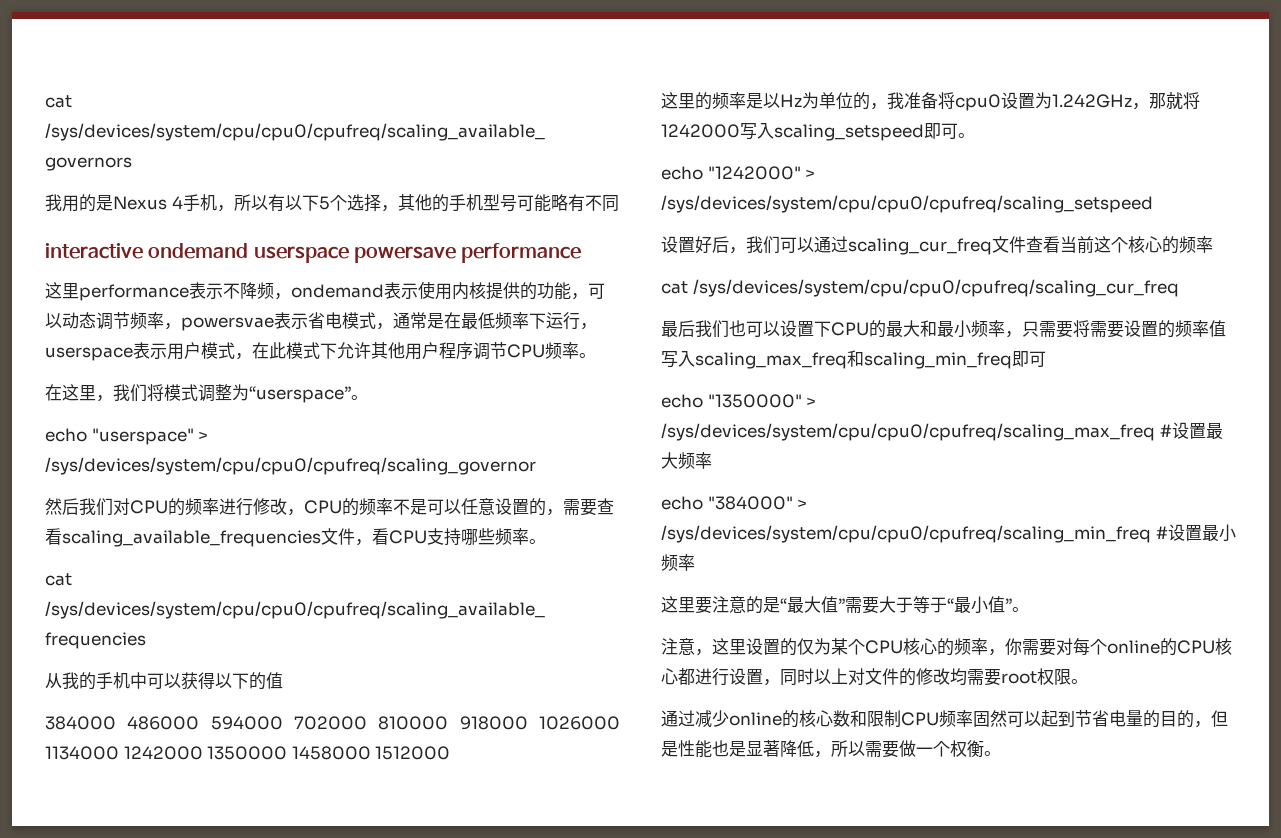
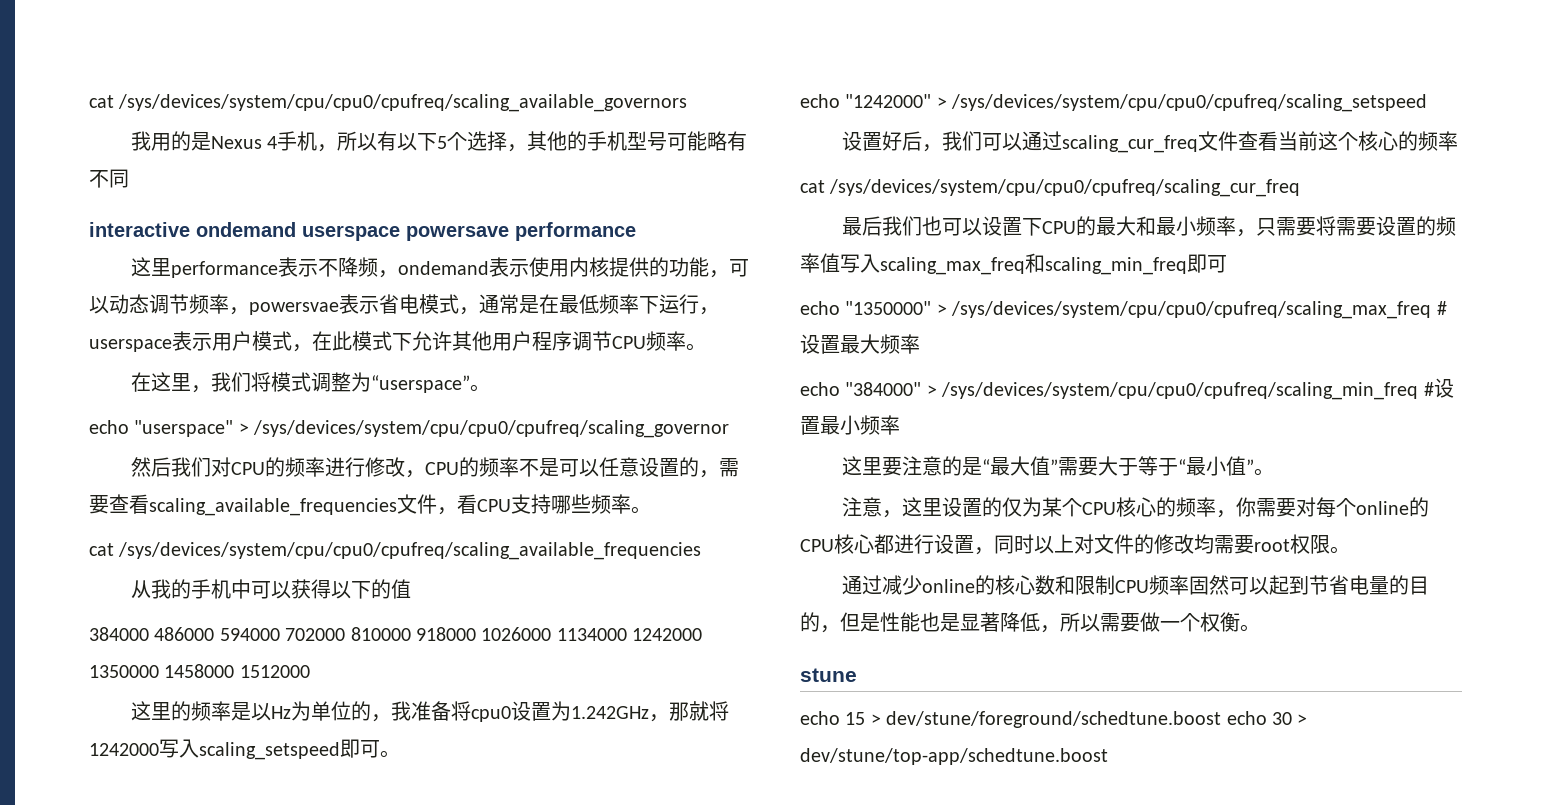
+ stune
+ echo 15 > dev/stune/foreground/schedtune.boost echo 30 > dev/stune/top-app/schedtune.boost

